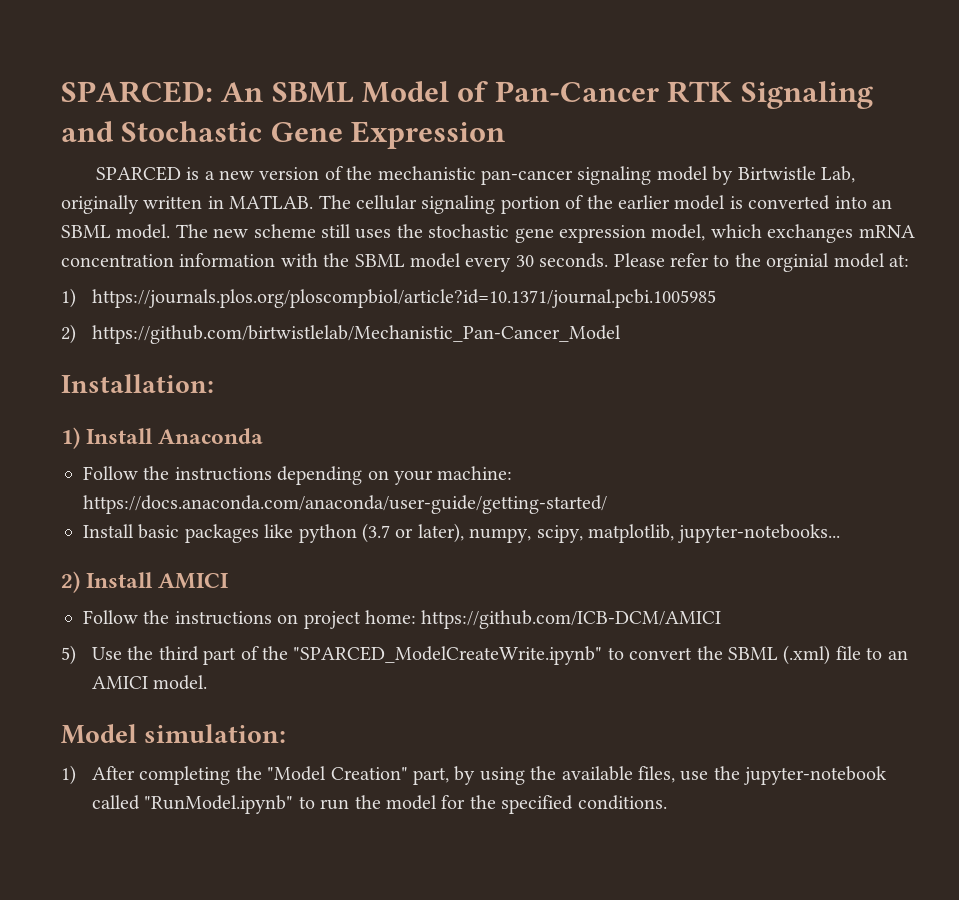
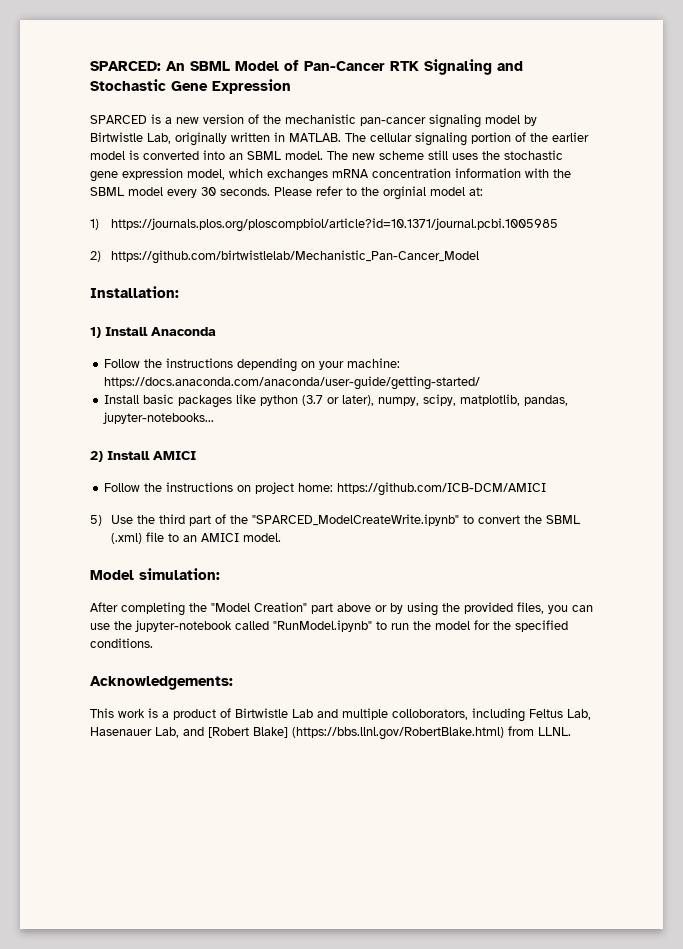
- Install basic packages like python (3.7 or later), numpy, scipy, matplotlib, jupyter-notebooks...
+ Install basic packages like python (3.7 or later), numpy, scipy, matplotlib, pandas, jupyter-notebooks...
- 1) After completing the "Model Creation" part, by using the available files, use the jupyter-notebook called "RunModel.ipynb" to run the model for the specified conditions.
+ After completing the "Model Creation" part above or by using the provided files, you can use the jupyter-notebook called "RunModel.ipynb" to run the model for the specified conditions.
+ Acknowledgements:
+ This work is a product of Birtwistle Lab and multiple colloborators, including Feltus Lab, Hasenauer Lab, and [Robert Blake] (https://bbs.llnl.gov/RobertBlake.html) from LLNL.

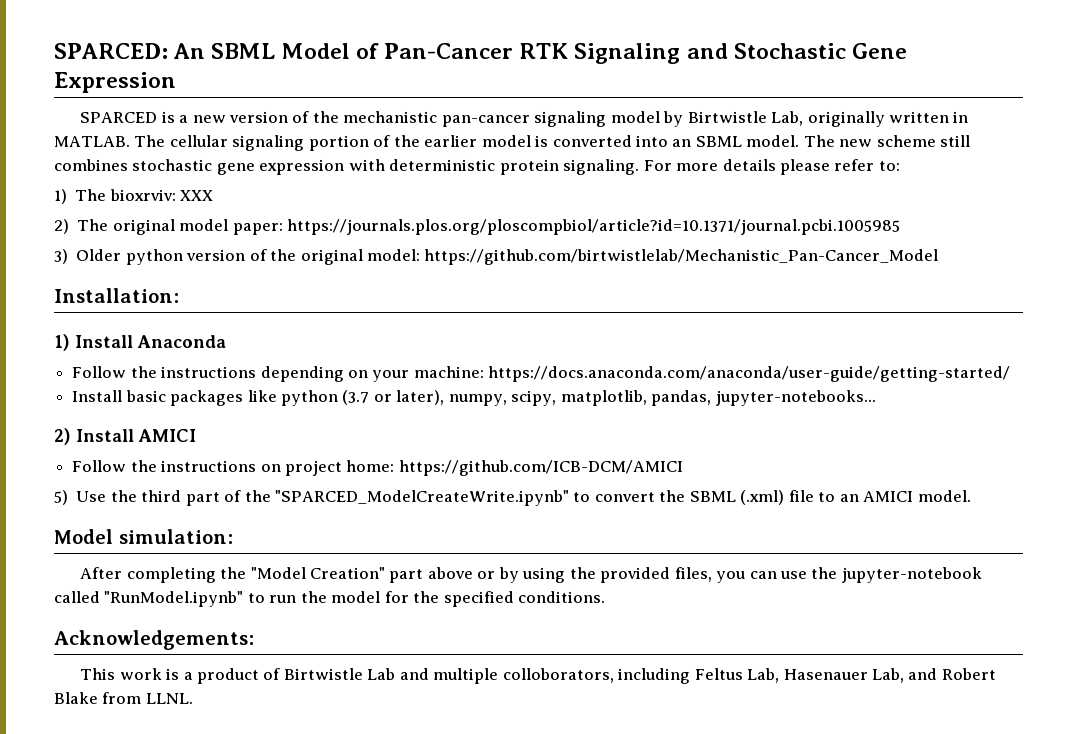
- The new scheme still uses the stochastic gene expression model, which exchanges mRNA concentration information with the SBML model every 30 seconds. Please refer to the orginial model at:
- 1) https://journals.plos.org/ploscompbiol/article?id=10.1371/journal.pcbi.1005985
- 2) https://github.com/birtwistlelab/Mechanistic_Pan-Cancer_Model
+ The new scheme still combines stochastic gene expression with deterministic protein signaling. For more details please refer to:
+ 1) The bioxrviv: XXX
+ 2) The original model paper: https://journals.plos.org/ploscompbiol/article?id=10.1371/journal.pcbi.1005985
+ 3) Older python version of the original model: https://github.com/birtwistlelab/Mechanistic_Pan-Cancer_Model
- This work is a product of Birtwistle Lab and multiple colloborators, including Feltus Lab, Hasenauer Lab, and [Robert Blake] (https://bbs.llnl.gov/RobertBlake.html) from LLNL.
+ This work is a product of Birtwistle Lab and multiple colloborators, including Feltus Lab, Hasenauer Lab, and Robert Blake from LLNL.

